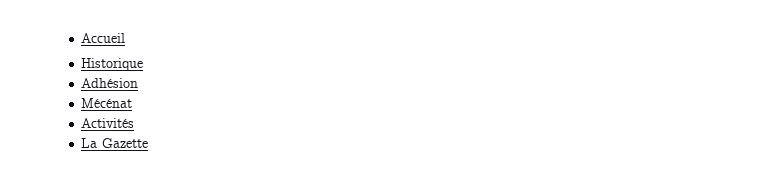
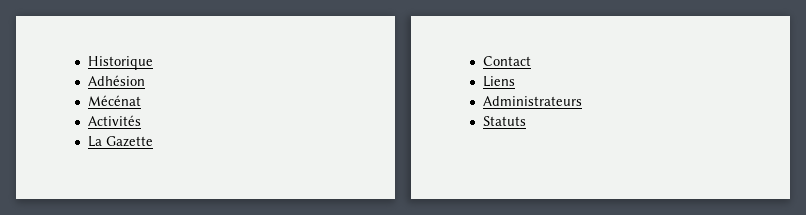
- Accueil
+ Contact
+ Liens
+ Administrateurs
+ Statuts

